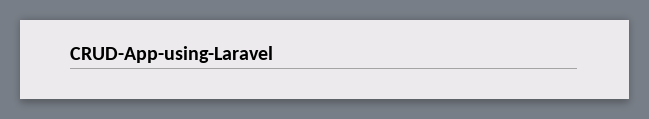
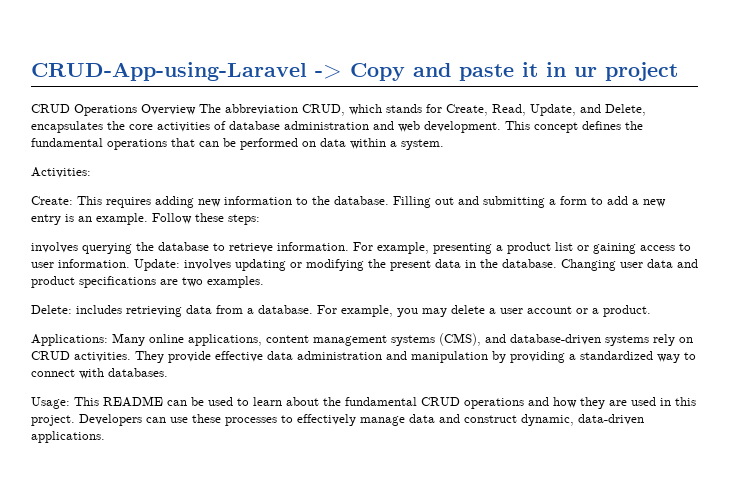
- CRUD-App-using-Laravel
+ CRUD-App-using-Laravel -> Copy and paste it in ur project
+ CRUD Operations Overview The abbreviation CRUD, which stands for Create, Read, Update, and Delete, encapsulates the core activities of database administration and web development. This concept defines the fundamental operations that can be performed on data within a system.
+ Activities:
+ Create: This requires adding new information to the database. Filling out and submitting a form to add a new entry is an example. Follow these steps:
+ involves querying the database to retrieve information. For example, presenting a product list or gaining access to user information. Update: involves updating or modifying the present data in the database. Changing user data and product specifications are two examples.
+ Delete: includes retrieving data from a database. For example, you may delete a user account or a product.
+ Applications: Many online applications, content management systems (CMS), and database-driven systems rely on CRUD activities. They provide effective data administration and manipulation by providing a standardized way to connect with databases.
+ Usage: This README can be used to learn about the fundamental CRUD operations and how they are used in this project. Developers can use these processes to effectively manage data and construct dynamic, data-driven applications.

